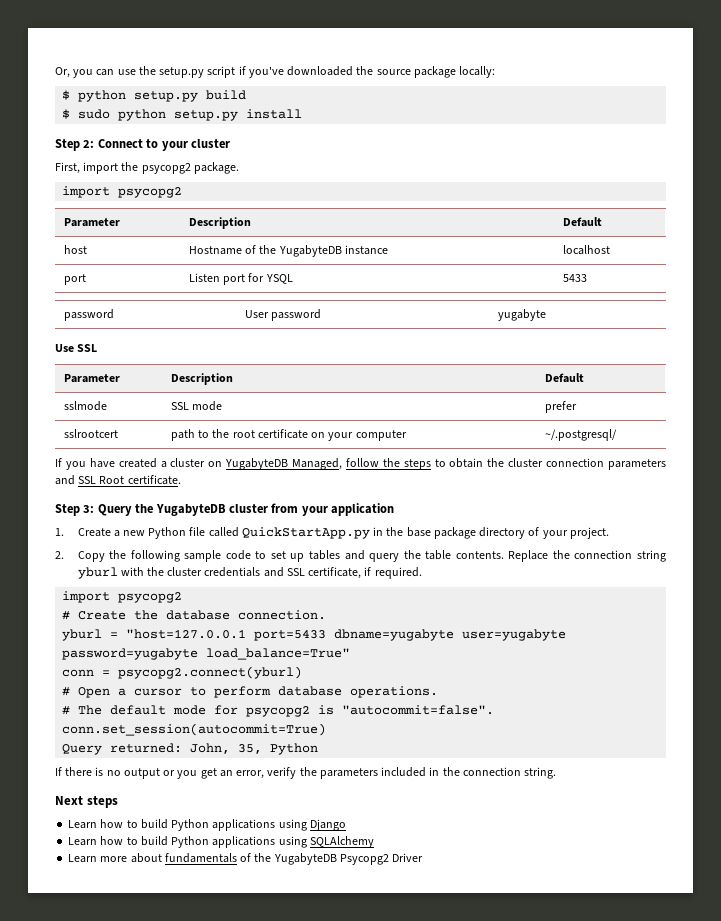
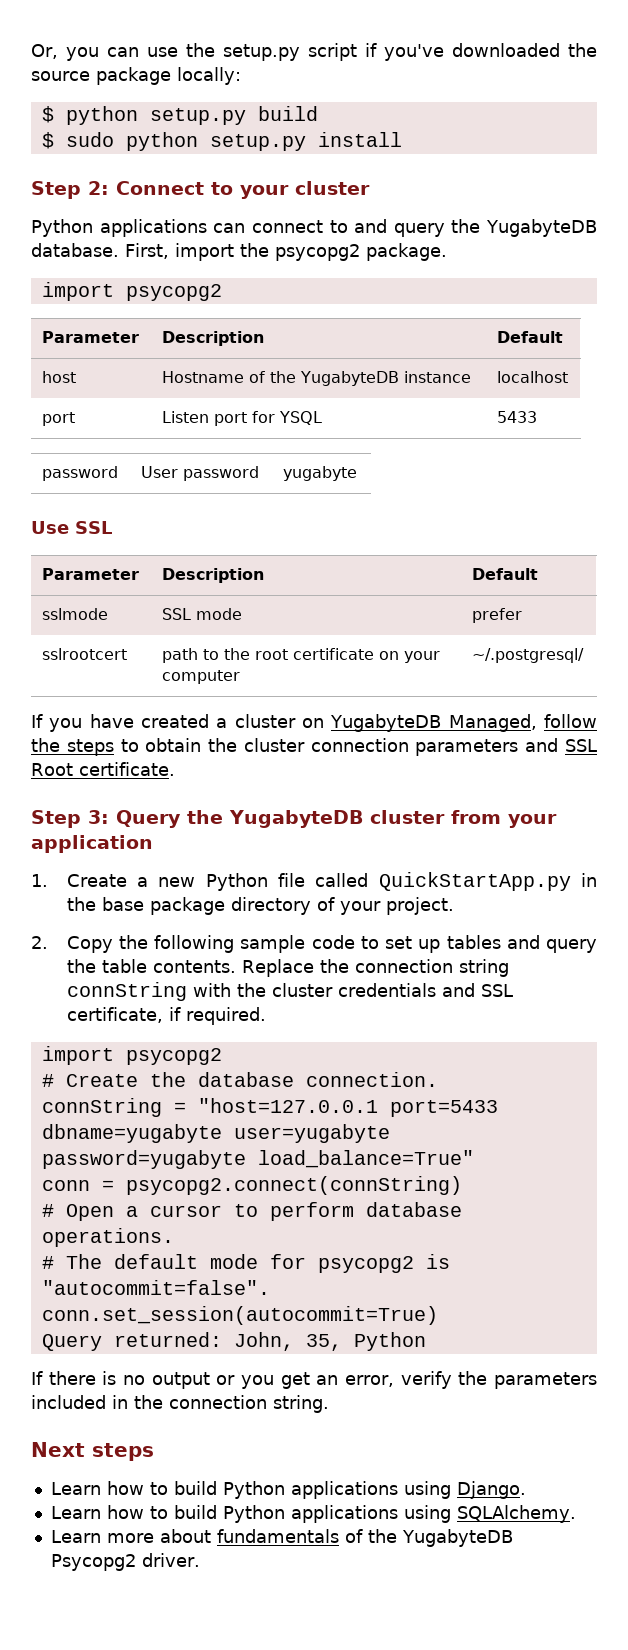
+ Python applications can connect to and query the YugabyteDB database.
- Replace the connection string yburl with the cluster credentials and SSL certificate, if required.
+ Replace the connection string connString with the cluster credentials and SSL certificate, if required.
- yburl = "host=127.0.0.1 port=5433 dbname=yugabyte user=yugabyte password=yugabyte load_balance=True"
+ connString = "host=127.0.0.1 port=5433 dbname=yugabyte user=yugabyte password=yugabyte load_balance=True"
- conn = psycopg2.connect(yburl)
+ conn = psycopg2.connect(connString)
- Learn how to build Python applications using Django
- Learn how to build Python applications using SQLAlchemy
+ Learn how to build Python applications using Django.
+ Learn how to build Python applications using SQLAlchemy.
- Learn more about fundamentals of the YugabyteDB Psycopg2 Driver
+ Learn more about fundamentals of the YugabyteDB Psycopg2 driver.

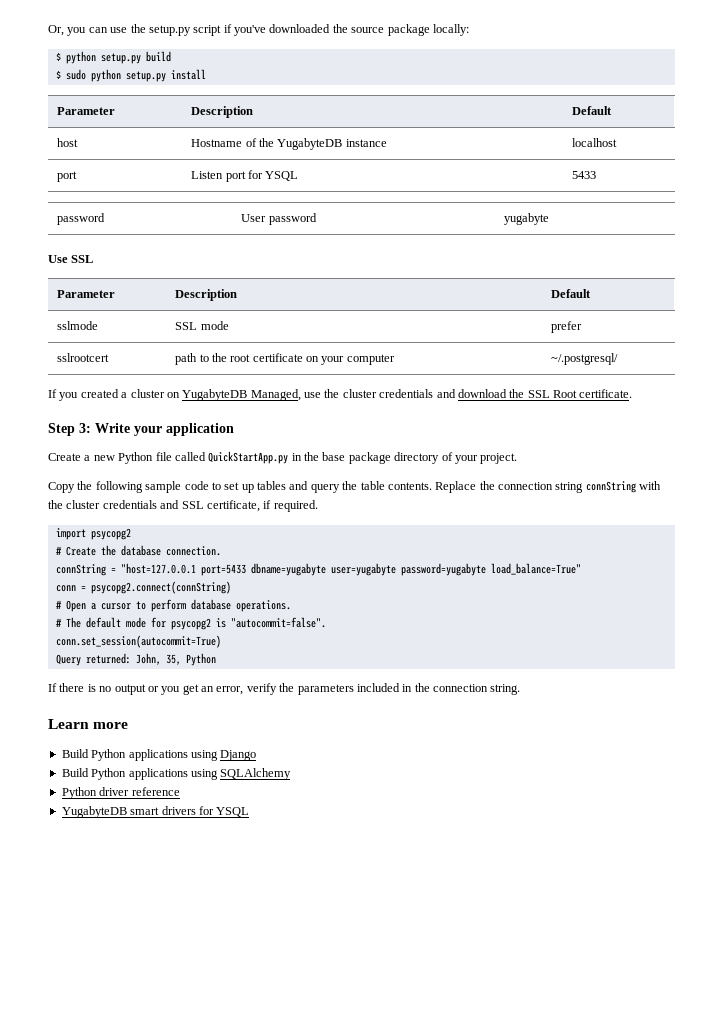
- Step 2: Connect to your cluster
- Python applications can connect to and query the YugabyteDB database. First, import the psycopg2 package.
- import psycopg2
- If you have created a cluster on YugabyteDB Managed, follow the steps to obtain the cluster connection parameters and SSL Root certificate.
+ If you created a cluster on YugabyteDB Managed, use the cluster credentials and download the SSL Root certificate.
- Step 3: Query the YugabyteDB cluster from your application
+ Step 3: Write your application
- 1. Create a new Python file called QuickStartApp.py in the base package directory of your project.
+ Create a new Python file called QuickStartApp.py in the base package directory of your project.
- 2. Copy the following sample code to set up tables and query the table contents.
+ Copy the following sample code to set up tables and query the table contents.
- Next steps
- Learn how to build Python applications using Django.
- Learn how to build Python applications using SQLAlchemy.
- Learn more about fundamentals of the YugabyteDB Psycopg2 driver.
+ Learn more
+ Build Python applications using Django
+ Build Python applications using SQLAlchemy
+ Python driver reference
+ YugabyteDB smart drivers for YSQL

